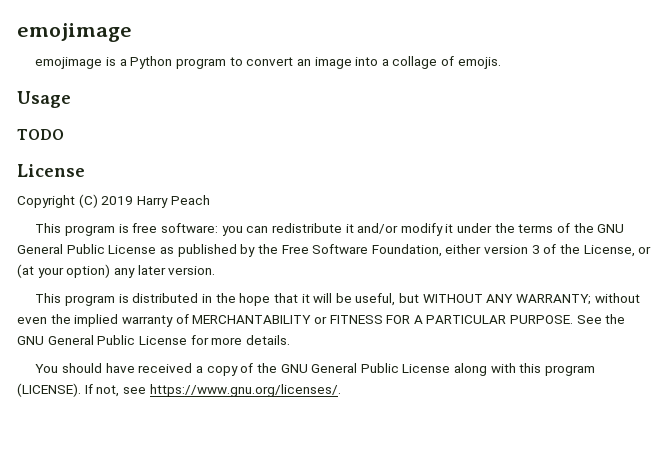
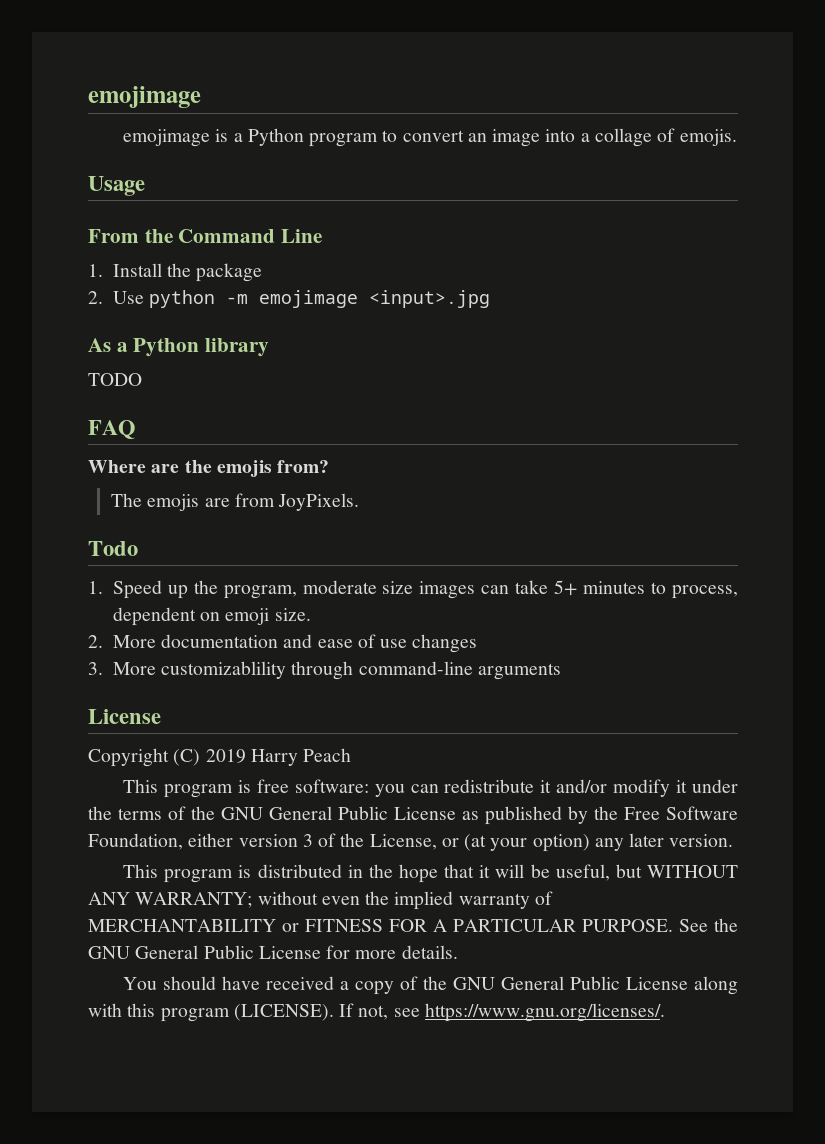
+ From the Command Line
+ 1. Install the package
+ 2. Use python -m emojimage <input>.jpg
+ As a Python library
  TODO
+ FAQ
+ Where are the emojis from?
+ The emojis are from JoyPixels.
+ Todo
+ 1. Speed up the program, moderate size images can take 5+ minutes to process, dependent on emoji size.
+ 2. More documentation and ease of use changes
+ 3. More customizablility through command-line arguments

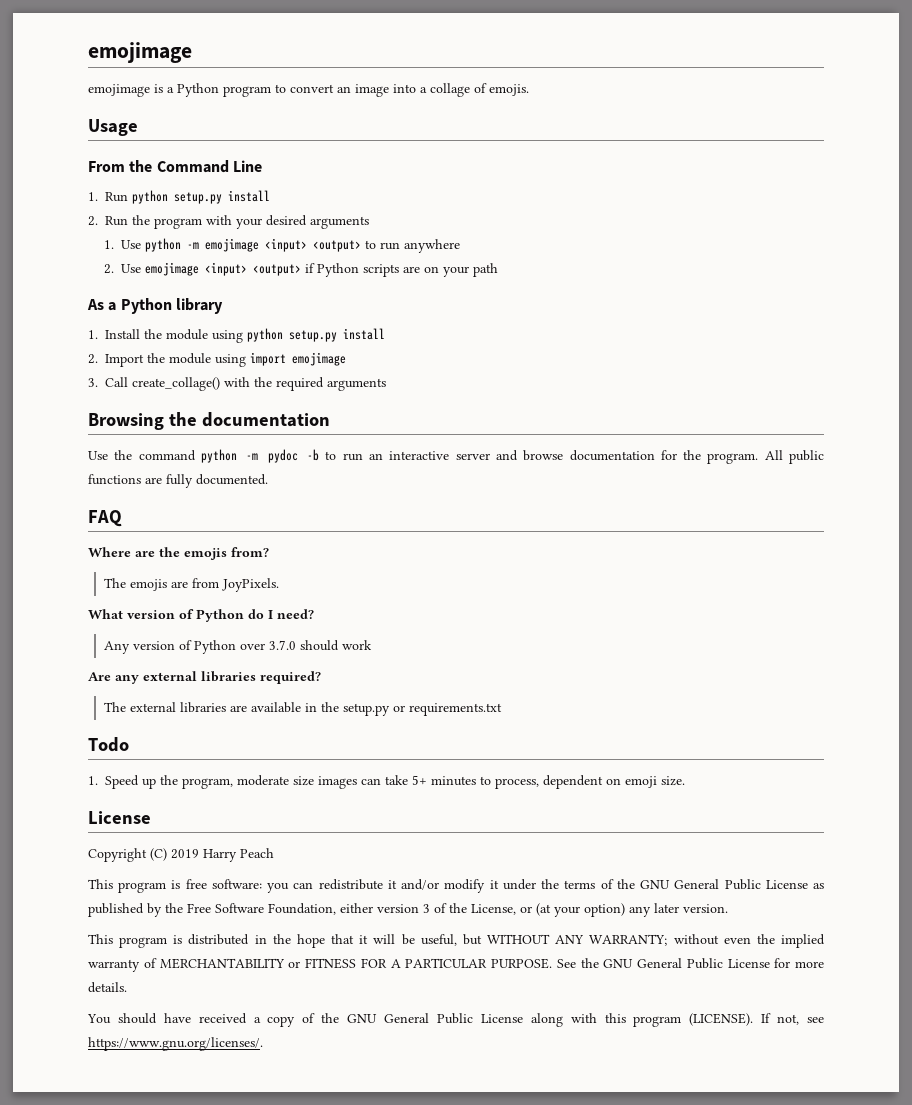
- 1. Install the package
- 2. Use python -m emojimage <input>.jpg
+ 1. Run python setup.py install
+ 2. Run the program with your desired arguments
+ 1. Use python -m emojimage <input> <output> to run anywhere
+ 2. Use emojimage <input> <output> if Python scripts are on your path
  As a Python library
- TODO
+ 1. Install the module using python setup.py install
+ 2. Import the module using import emojimage
+ 3. Call create_collage() with the required arguments
+ Browsing the documentation
+ Use the command python -m pydoc -b to run an interactive server and browse documentation for the program. All public functions are fully documented.
+ What version of Python do I need?
+ Any version of Python over 3.7.0 should work
+ Are any external libraries required?
+ The external libraries are available in the setup.py or requirements.txt
- 2. More documentation and ease of use changes
- 3. More customizablility through command-line arguments

